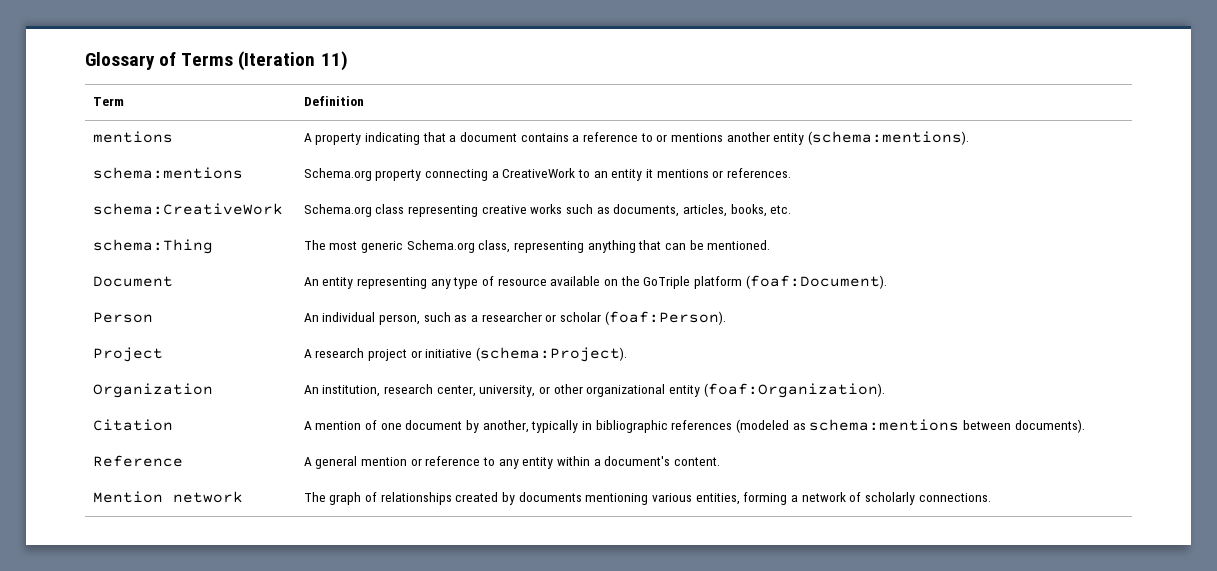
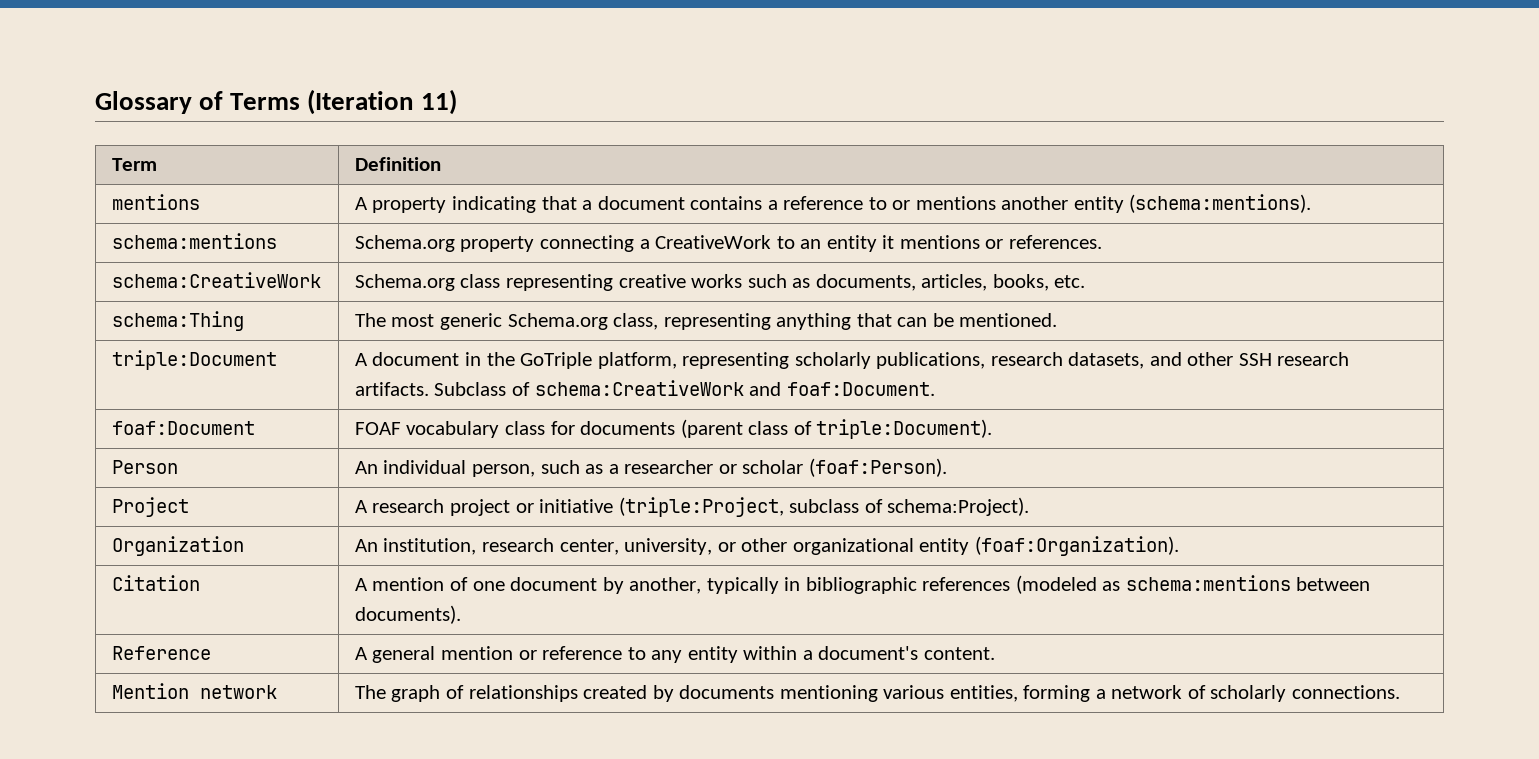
- Document | An entity representing any type of resource available on the GoTriple platform (foaf:Document).
+ triple:Document | A document in the GoTriple platform, representing scholarly publications, research datasets, and other SSH research artifacts. Subclass of schema:CreativeWork and foaf:Document.
+ foaf:Document | FOAF vocabulary class for documents (parent class of triple:Document).
- Project | A research project or initiative (schema:Project).
+ Project | A research project or initiative (triple:Project, subclass of schema:Project).

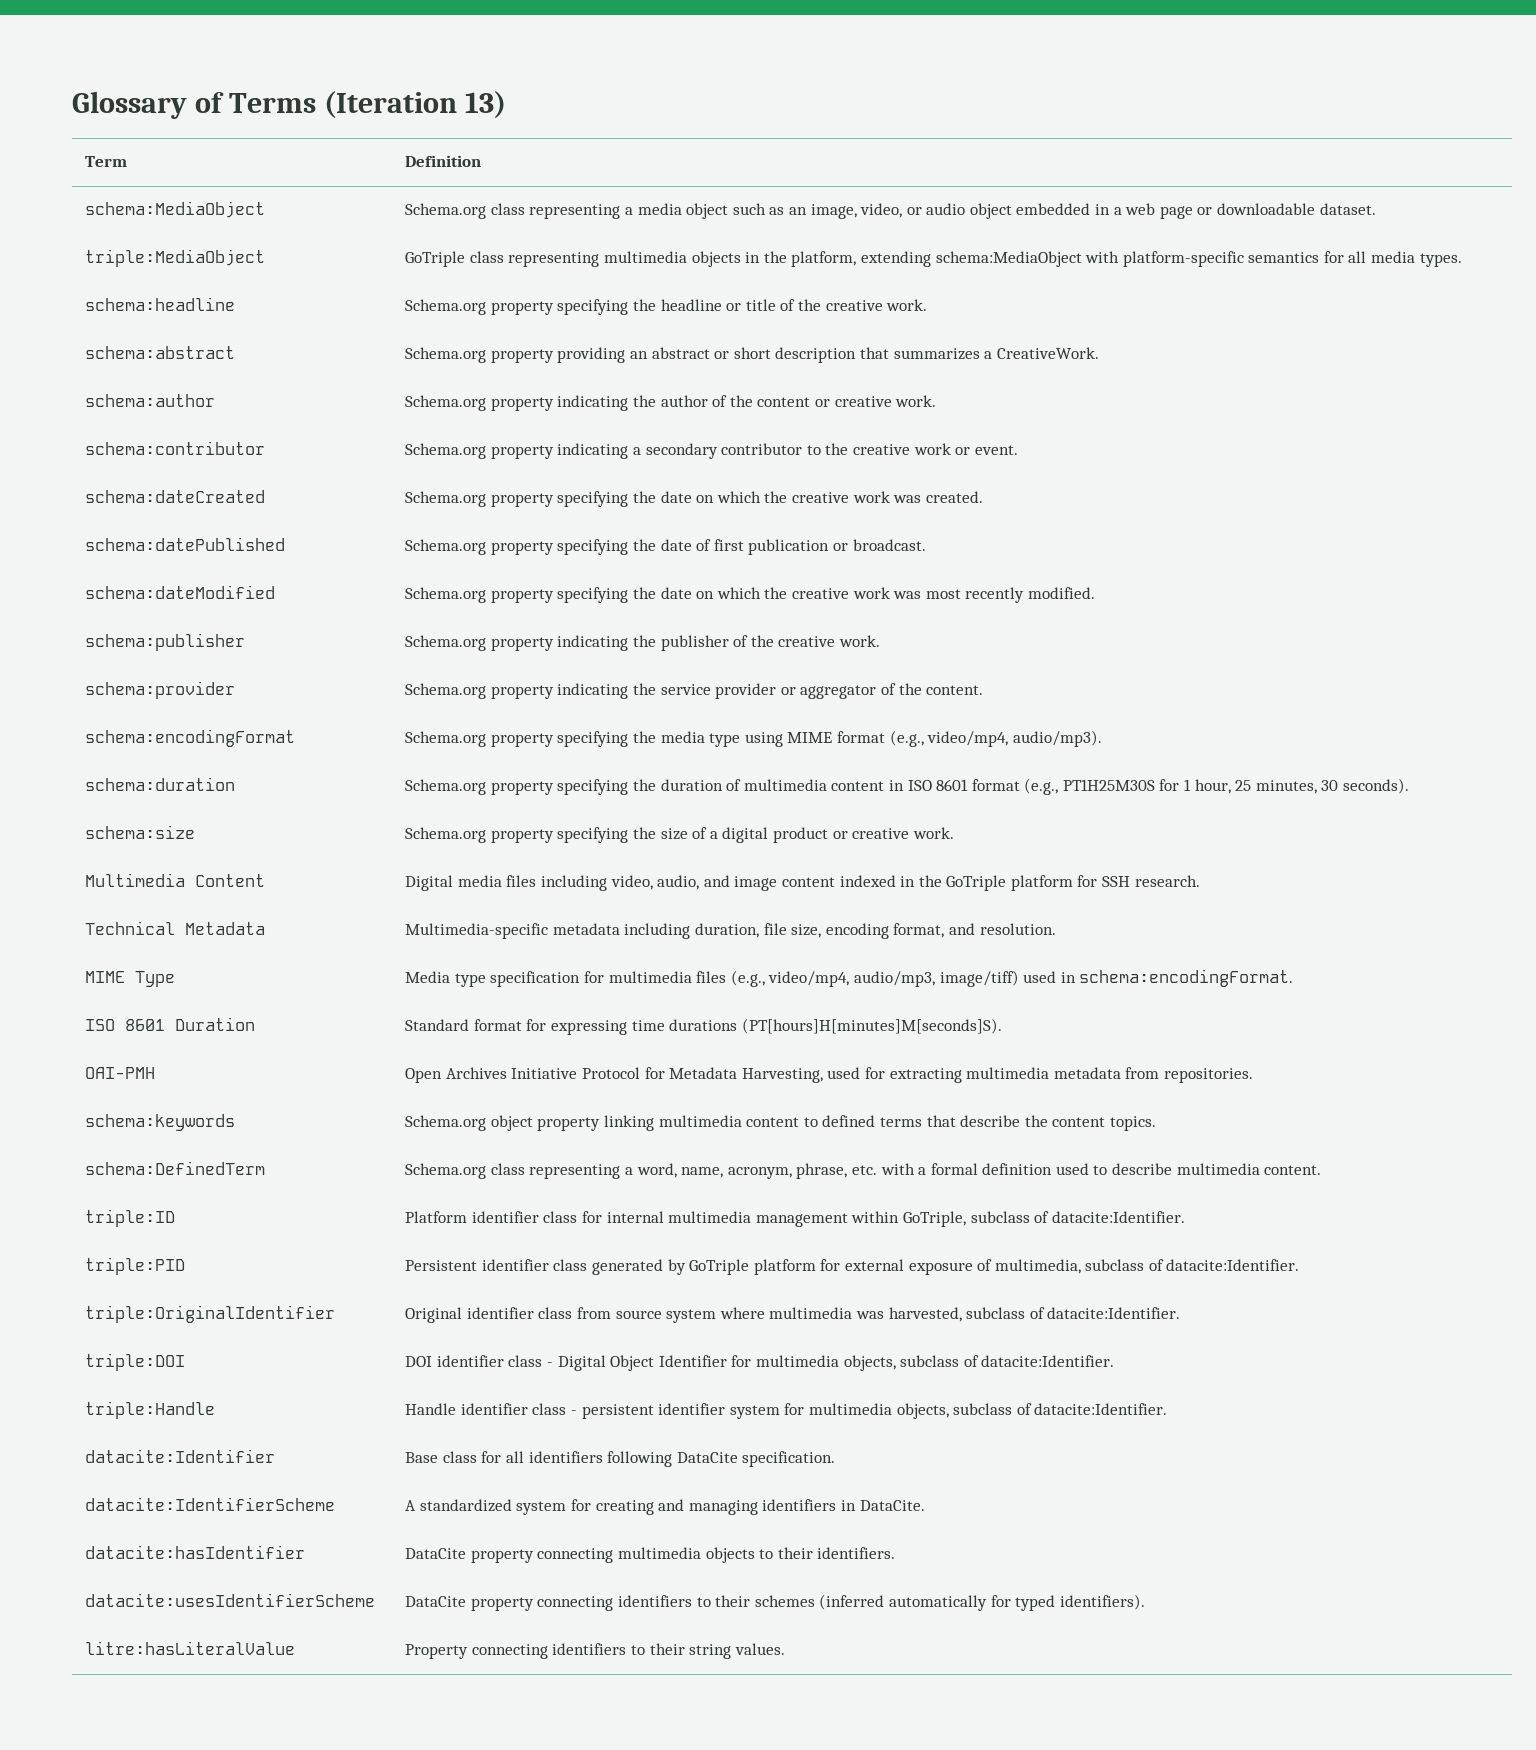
- Glossary of Terms (Iteration 11)
+ Glossary of Terms (Iteration 13)
- mentions | A property indicating that a document contains a reference to or mentions another entity (schema:mentions).
- schema:mentions | Schema.org property connecting a CreativeWork to an entity it mentions or references.
- schema:CreativeWork | Schema.org class representing creative works such as documents, articles, books, etc.
- schema:Thing | The most generic Schema.org class, representing anything that can be mentioned.
- triple:Document | A document in the GoTriple platform, representing scholarly publications, research datasets, and other SSH research artifacts. Subclass of schema:CreativeWork and foaf:Document.
- foaf:Document | FOAF vocabulary class for documents (parent class of triple:Document).
- Person | An individual person, such as a researcher or scholar (foaf:Person).
- Project | A research project or initiative (triple:Project, subclass of schema:Project).
- Organization | An institution, research center, university, or other organizational entity (foaf:Organization).
- Citation | A mention of one document by another, typically in bibliographic references (modeled as schema:mentions between documents).
- Reference | A general mention or reference to any entity within a document's content.
- Mention network | The graph of relationships created by documents mentioning various entities, forming a network of scholarly connections.
+ schema:MediaObject | Schema.org class representing a media object such as an image, video, or audio object embedded in a web page or downloadable dataset.
+ triple:MediaObject | GoTriple class representing multimedia objects in the platform, extending schema:MediaObject with platform-specific semantics for all media types.
+ schema:headline | Schema.org property specifying the headline or title of the creative work.
+ schema:abstract | Schema.org property providing an abstract or short description that summarizes a CreativeWork.
+ schema:author | Schema.org property indicating the author of the content or creative work.
+ schema:contributor | Schema.org property indicating a secondary contributor to the creative work or event.
+ schema:dateCreated | Schema.org property specifying the date on which the creative work was created.
+ schema:datePublished | Schema.org property specifying the date of first publication or broadcast.
+ schema:dateModified | Schema.org property specifying the date on which the creative work was most recently modified.
+ schema:publisher | Schema.org property indicating the publisher of the creative work.
+ schema:provider | Schema.org property indicating the service provider or aggregator of the content.
+ schema:encodingFormat | Schema.org property specifying the media type using MIME format (e.g., video/mp4, audio/mp3).
+ schema:duration | Schema.org property specifying the duration of multimedia content in ISO 8601 format (e.g., PT1H25M30S for 1 hour, 25 minutes, 30 seconds).
+ schema:size | Schema.org property specifying the size of a digital product or creative work.
+ Multimedia Content | Digital media files including video, audio, and image content indexed in the GoTriple platform for SSH research.
+ Technical Metadata | Multimedia-specific metadata including duration, file size, encoding format, and resolution.
+ MIME Type | Media type specification for multimedia files (e.g., video/mp4, audio/mp3, image/tiff) used in schema:encodingFormat.
+ ISO 8601 Duration | Standard format for expressing time durations (PT[hours]H[minutes]M[seconds]S).
+ OAI-PMH | Open Archives Initiative Protocol for Metadata Harvesting, used for extracting multimedia metadata from repositories.
+ schema:keywords | Schema.org object property linking multimedia content to defined terms that describe the content topics.
+ schema:DefinedTerm | Schema.org class representing a word, name, acronym, phrase, etc. with a formal definition used to describe multimedia content.
+ triple:ID | Platform identifier class for internal multimedia management within GoTriple, subclass of datacite:Identifier.
+ triple:PID | Persistent identifier class generated by GoTriple platform for external exposure of multimedia, subclass of datacite:Identifier.
+ triple:OriginalIdentifier | Original identifier class from source system where multimedia was harvested, subclass of datacite:Identifier.
+ triple:DOI | DOI identifier class - Digital Object Identifier for multimedia objects, subclass of datacite:Identifier.
+ triple:Handle | Handle identifier class - persistent identifier system for multimedia objects, subclass of datacite:Identifier.
+ datacite:Identifier | Base class for all identifiers following DataCite specification.
+ datacite:IdentifierScheme | A standardized system for creating and managing identifiers in DataCite.
+ datacite:hasIdentifier | DataCite property connecting multimedia objects to their identifiers.
+ datacite:usesIdentifierScheme | DataCite property connecting identifiers to their schemes (inferred automatically for typed identifiers).
+ litre:hasLiteralValue | Property connecting identifiers to their string values.

